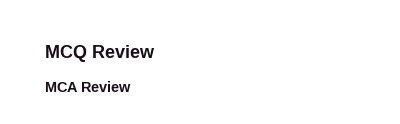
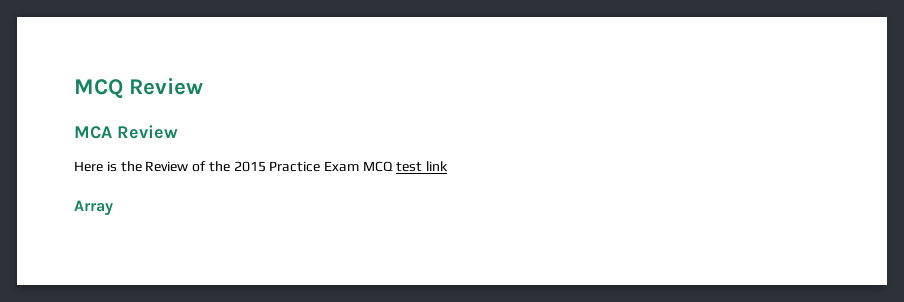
+ Here is the Review of the 2015 Practice Exam MCQ test link
+ Array

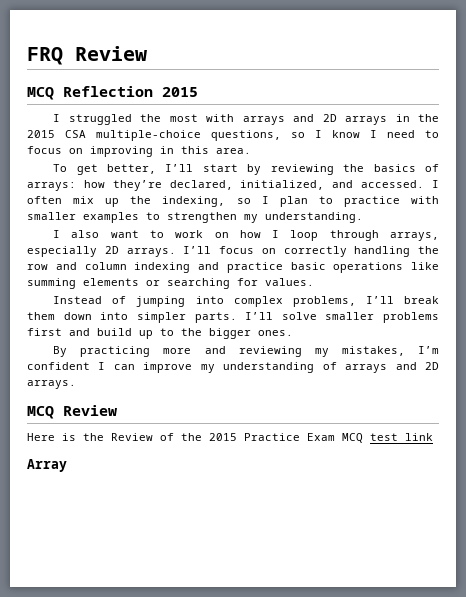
+ FRQ Review
+ MCQ Reflection 2015
+ I struggled the most with arrays and 2D arrays in the 2015 CSA multiple-choice questions, so I know I need to focus on improving in this area.
+ To get better, I’ll start by reviewing the basics of arrays: how they’re declared, initialized, and accessed. I often mix up the indexing, so I plan to practice with smaller examples to strengthen my understanding.
+ I also want to work on how I loop through arrays, especially 2D arrays. I’ll focus on correctly handling the row and column indexing and practice basic operations like summing elements or searching for values.
+ Instead of jumping into complex problems, I’ll break them down into simpler parts. I’ll solve smaller problems first and build up to the bigger ones.
+ By practicing more and reviewing my mistakes, I’m confident I can improve my understanding of arrays and 2D arrays.
  MCQ Review
- MCA Review

